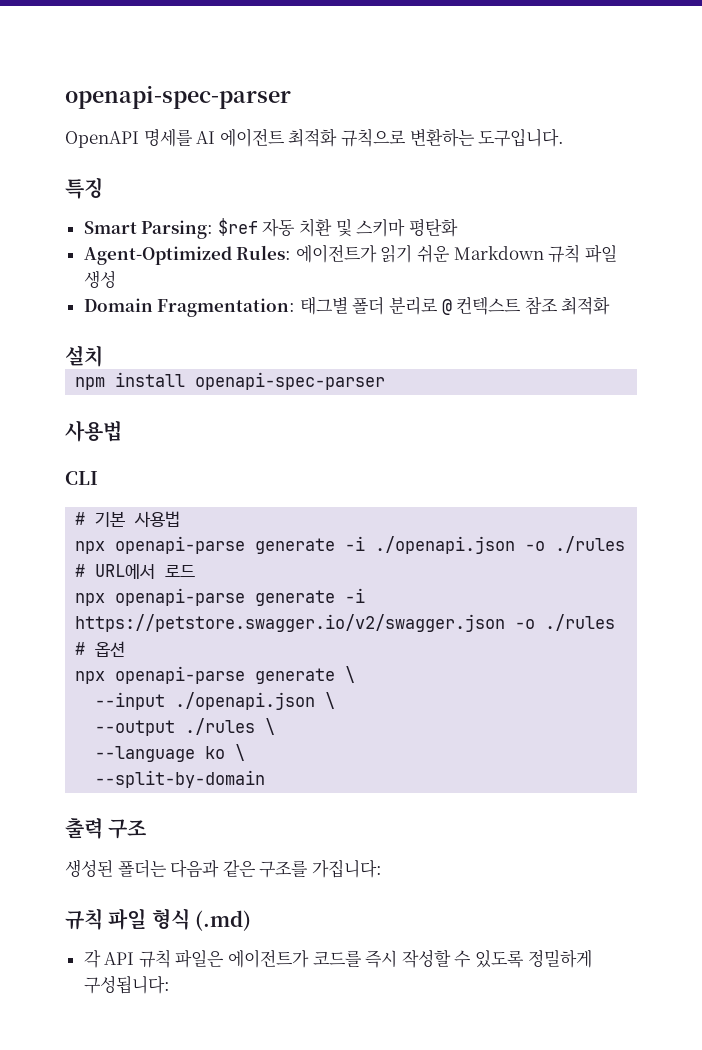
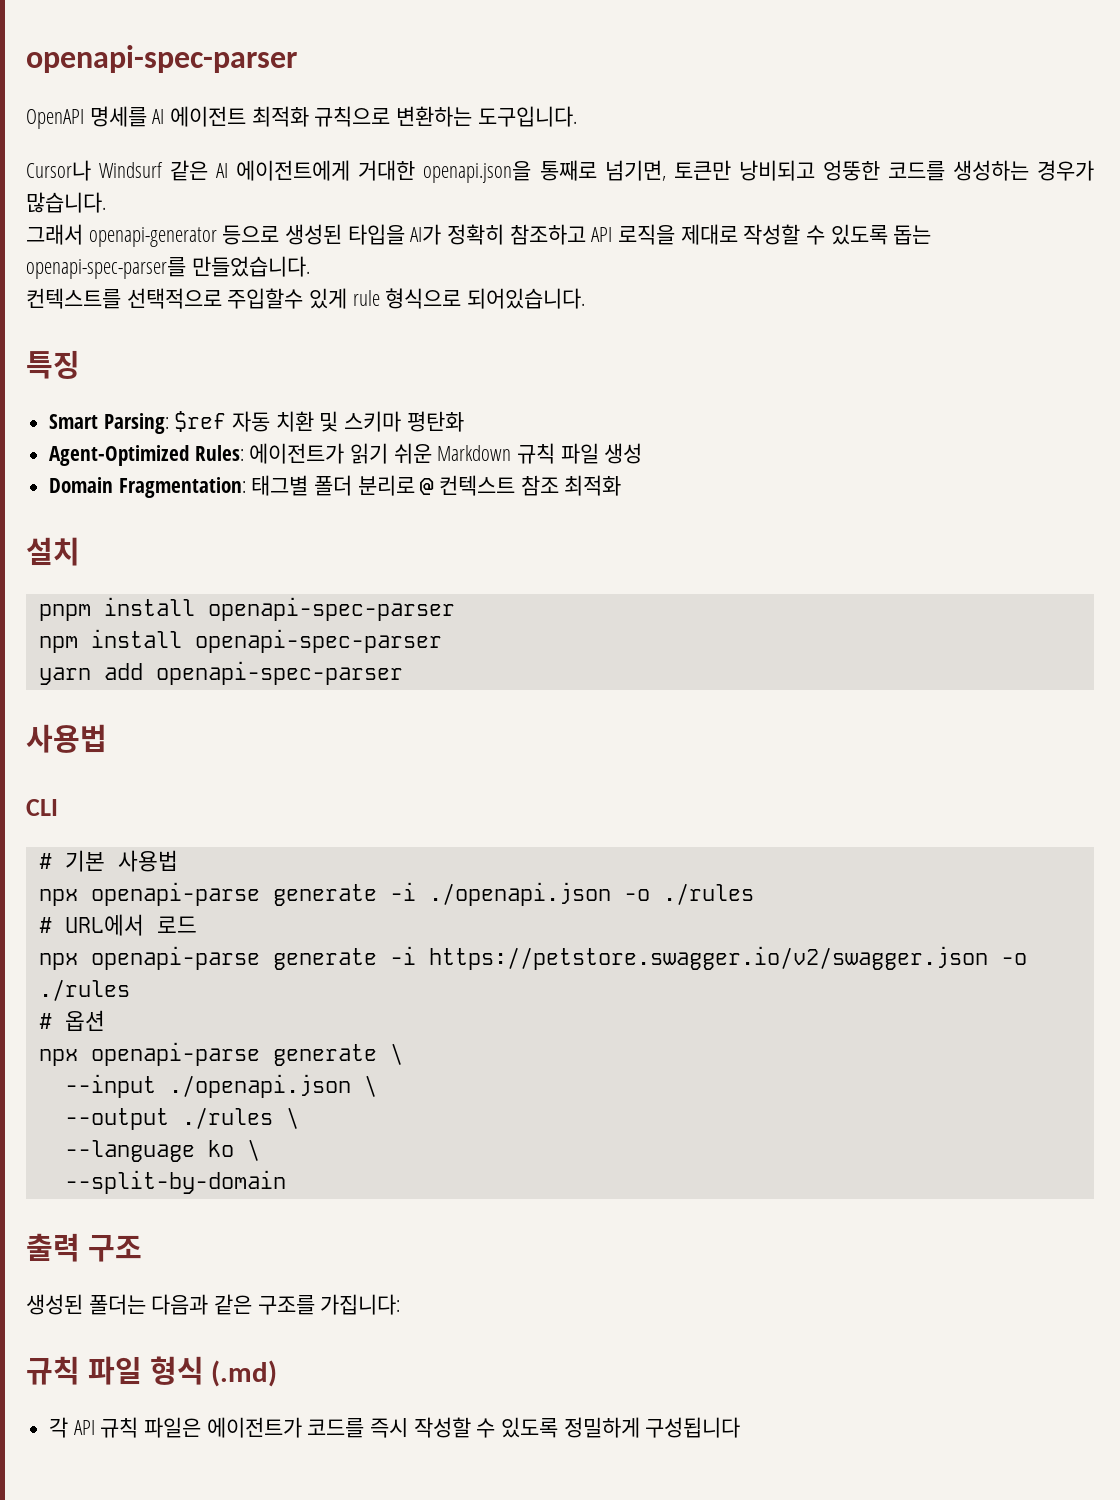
+ Cursor나 Windsurf 같은 AI 에이전트에게 거대한 openapi.json을 통째로 넘기면, 토큰만 낭비되고 엉뚱한 코드를 생성하는 경우가 많습니다.
+ 그래서 openapi-generator 등으로 생성된 타입을 AI가 정확히 참조하고 API 로직을 제대로 작성할 수 있도록 돕는 openapi-spec-parser를 만들었습니다.
+ 컨텍스트를 선택적으로 주입할수 있게 rule 형식으로 되어있습니다.
+ pnpm install openapi-spec-parser
+ yarn add openapi-spec-parser
- 각 API 규칙 파일은 에이전트가 코드를 즉시 작성할 수 있도록 정밀하게 구성됩니다:
+ 각 API 규칙 파일은 에이전트가 코드를 즉시 작성할 수 있도록 정밀하게 구성됩니다

